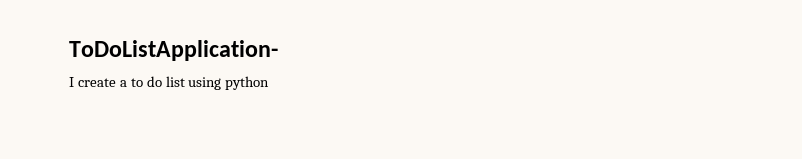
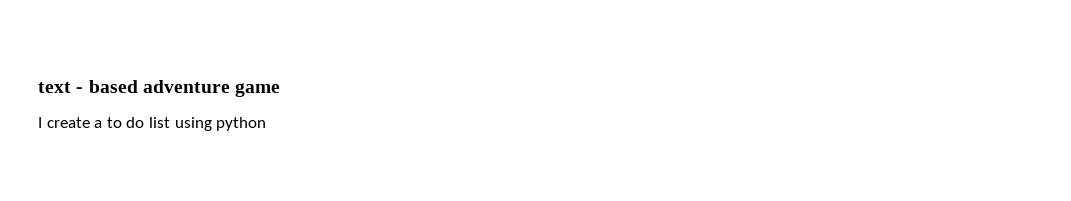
- ToDoListApplication-
+ text - based adventure game

